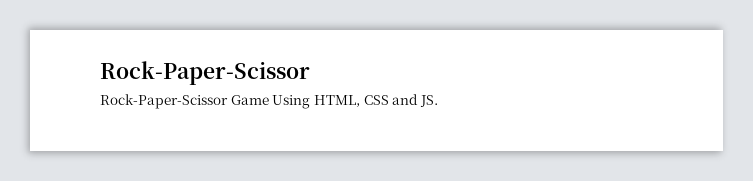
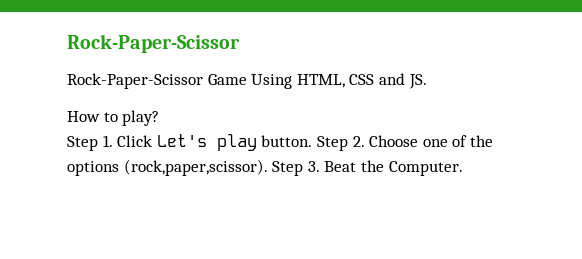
+ How to play?
+ Step 1. Click Let's play button. Step 2. Choose one of the options (rock,paper,scissor). Step 3. Beat the Computer.

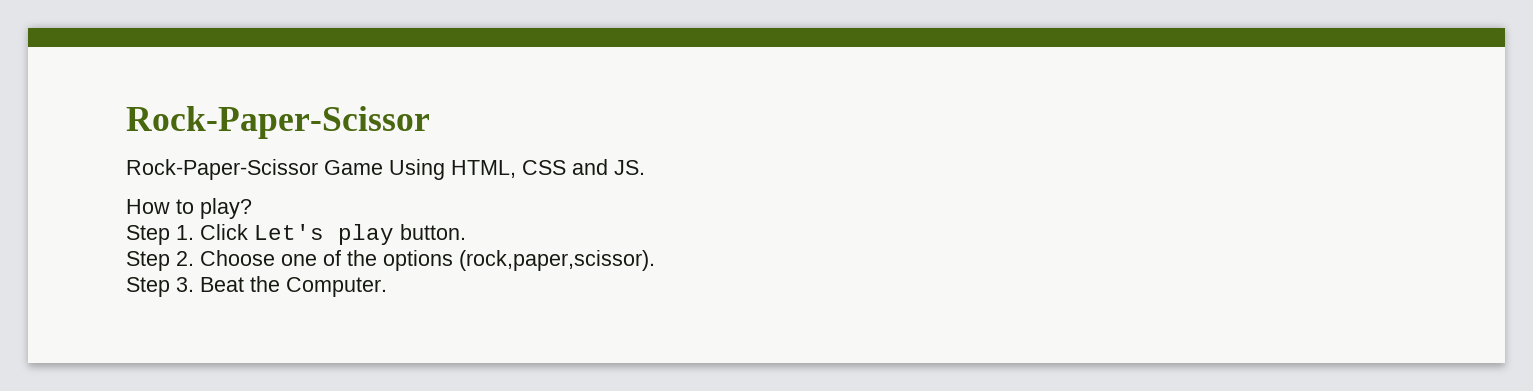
- Step 1. Click Let's play button. Step 2. Choose one of the options (rock,paper,scissor). Step 3. Beat the Computer.
+ Step 1. Click Let's play button.
+ Step 2. Choose one of the options (rock,paper,scissor).
+ Step 3. Beat the Computer.

